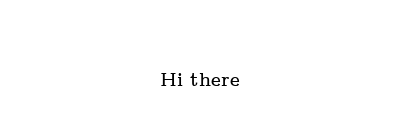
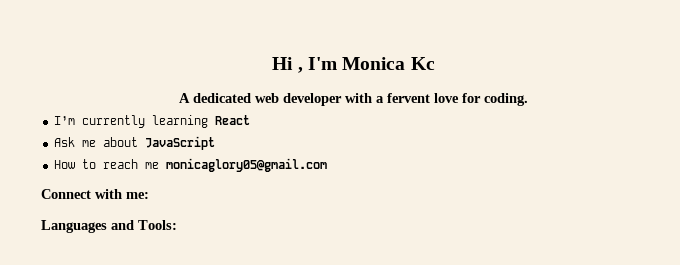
- Hi there
+ Hi , I'm Monica Kc
+ A dedicated web developer with a fervent love for coding.
+ I’m currently learning React
+ Ask me about JavaScript
+ How to reach me monicaglory05@gmail.com
+ Connect with me:
+ Languages and Tools:

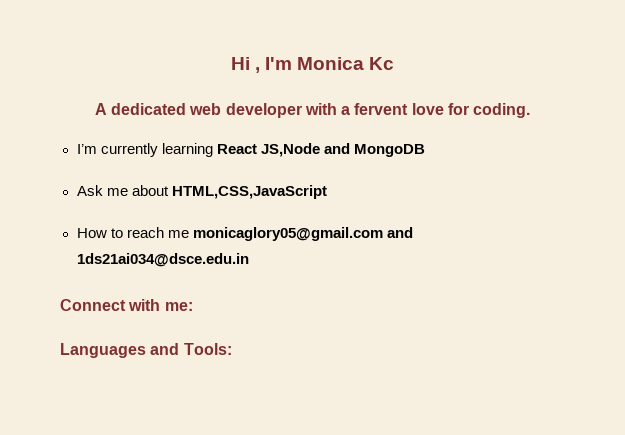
- I’m currently learning React
+ I’m currently learning React JS,Node and MongoDB
- Ask me about JavaScript
+ Ask me about HTML,CSS,JavaScript
- How to reach me monicaglory05@gmail.com
+ How to reach me monicaglory05@gmail.com and 1ds21ai034@dsce.edu.in

